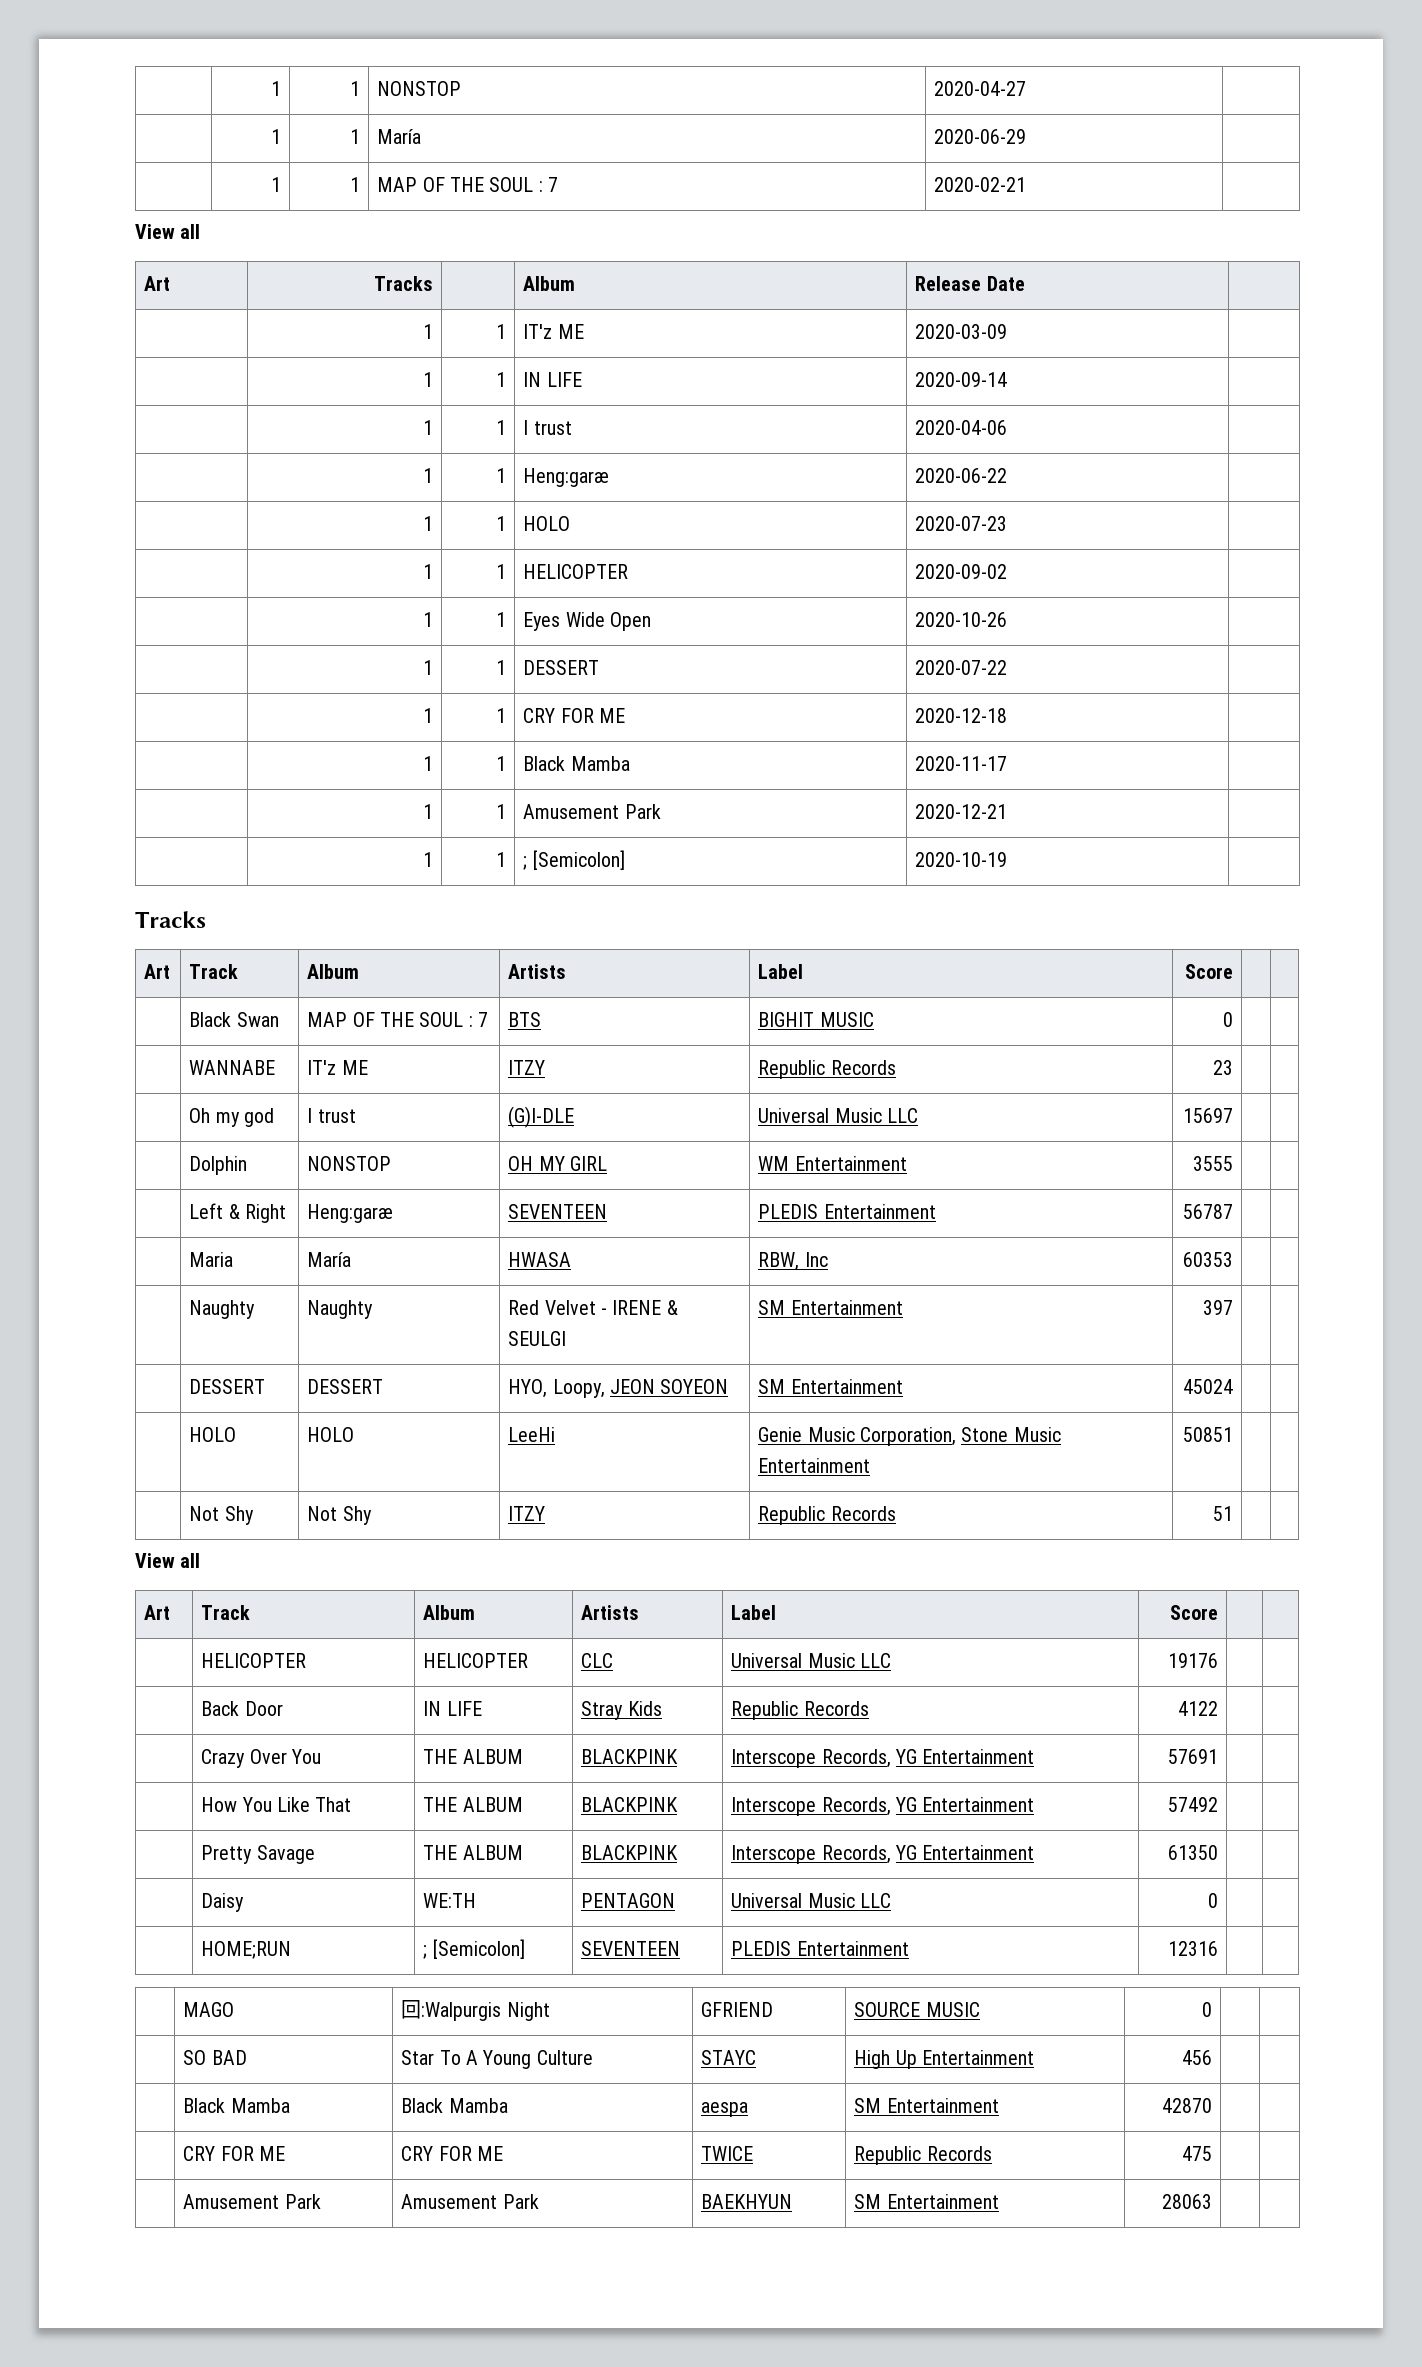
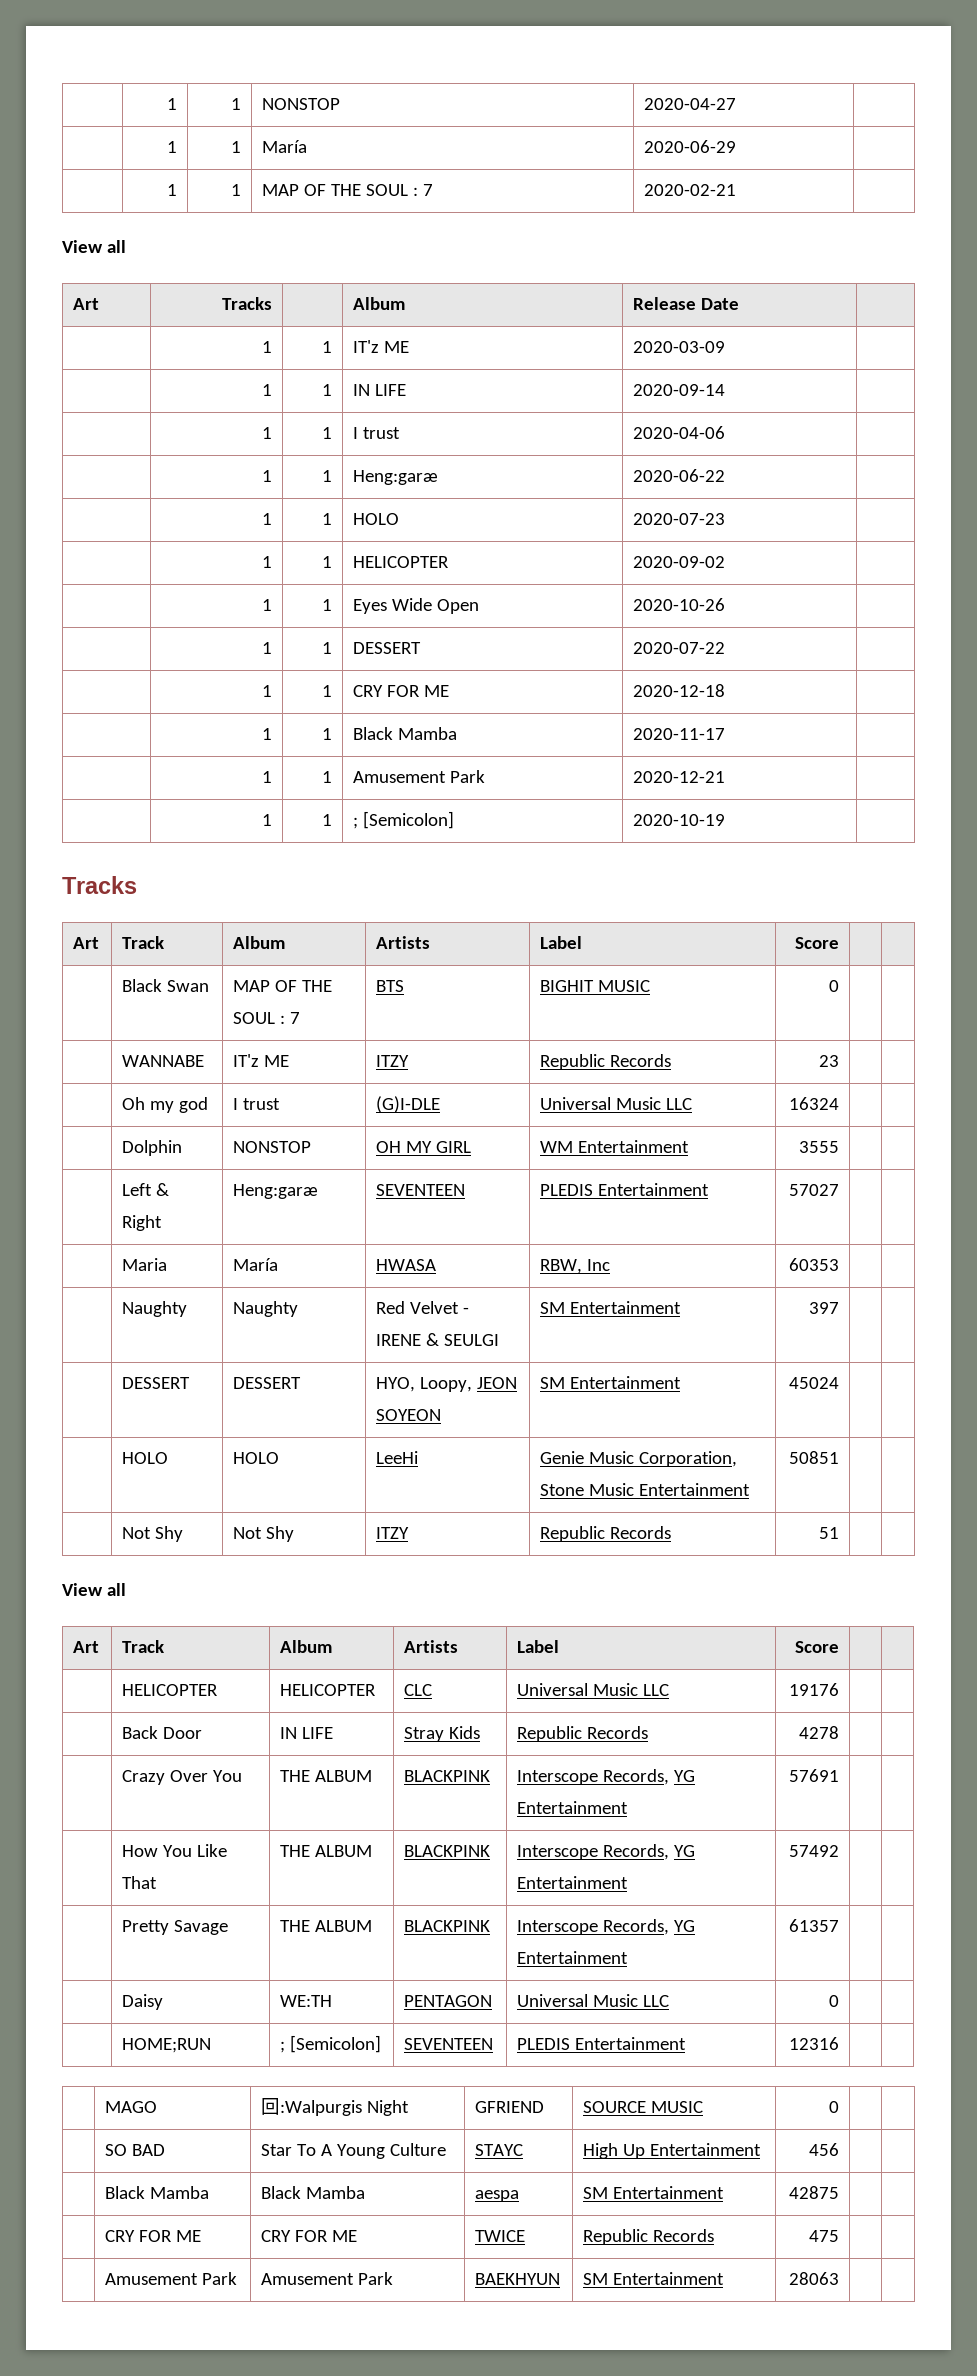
- | Oh my god | I trust | (G)I-DLE | Universal Music LLC | 15697 | |
+ | Oh my god | I trust | (G)I-DLE | Universal Music LLC | 16324 | |
- | Left & Right | Heng:garæ | SEVENTEEN | PLEDIS Entertainment | 56787 | |
+ | Left & Right | Heng:garæ | SEVENTEEN | PLEDIS Entertainment | 57027 | |
- | Back Door | IN LIFE | Stray Kids | Republic Records | 4122 | |
+ | Back Door | IN LIFE | Stray Kids | Republic Records | 4278 | |
- | Pretty Savage | THE ALBUM | BLACKPINK | Interscope Records, YG Entertainment | 61350 | |
+ | Pretty Savage | THE ALBUM | BLACKPINK | Interscope Records, YG Entertainment | 61357 | |
- | Black Mamba | Black Mamba | aespa | SM Entertainment | 42870 | |
+ | Black Mamba | Black Mamba | aespa | SM Entertainment | 42875 | |

